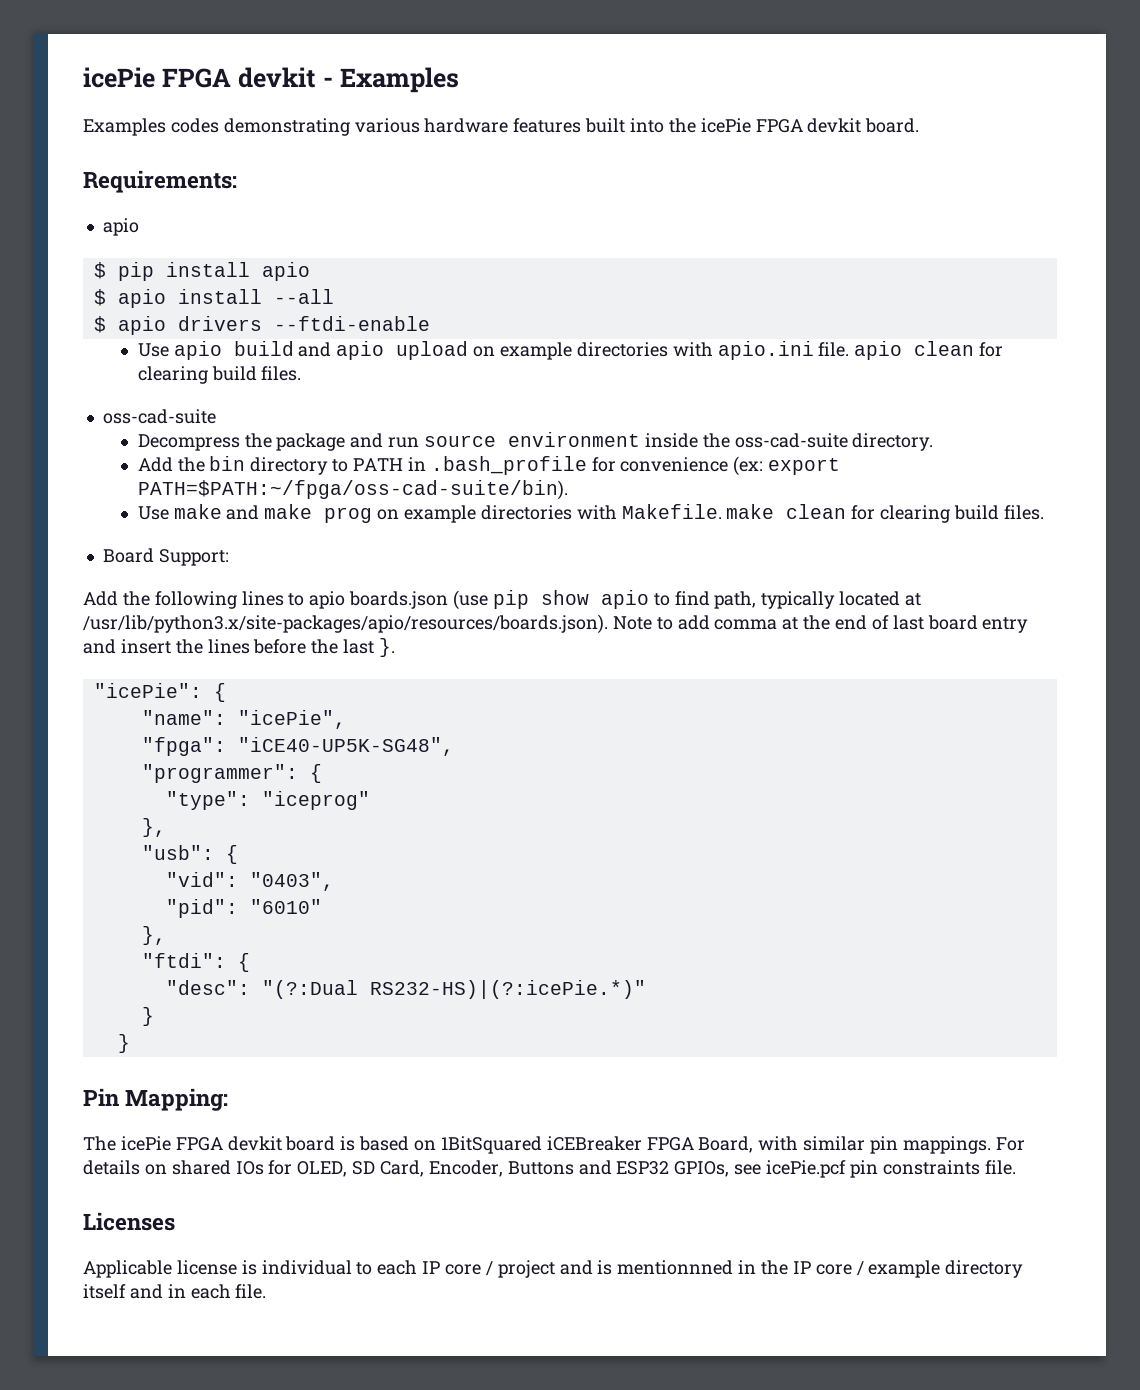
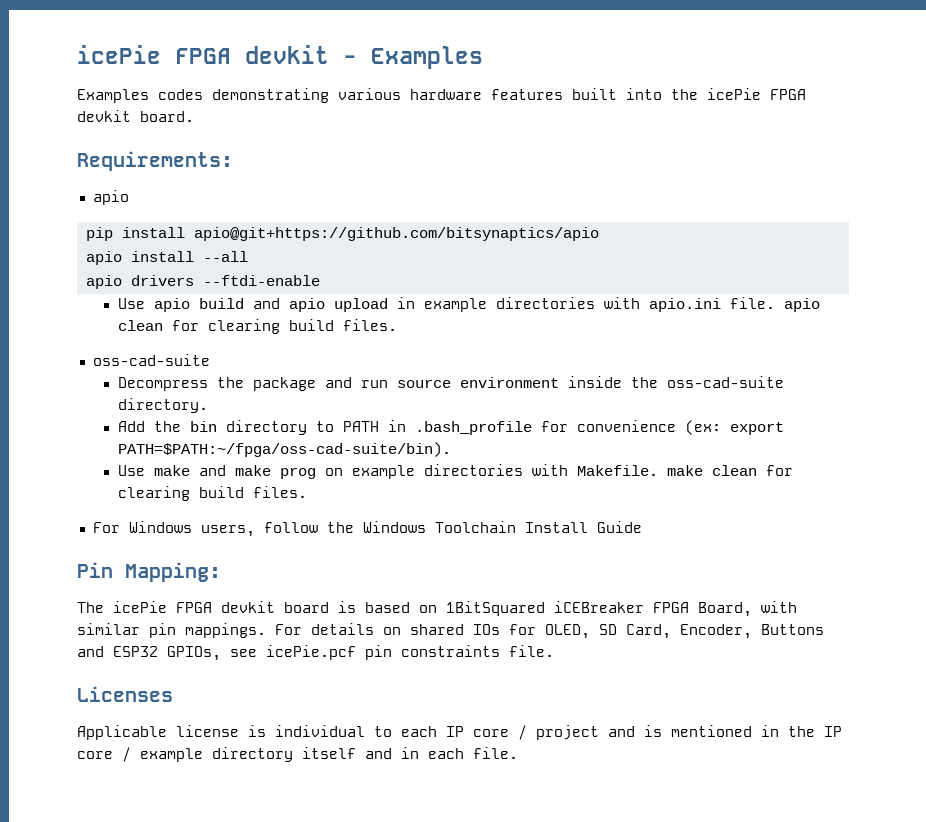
- $ pip install apio
- $ apio install --all
+ pip install apio@git+https://github.com/bitsynaptics/apio
+ apio install --all
- $ apio drivers --ftdi-enable
+ apio drivers --ftdi-enable
- Use apio build and apio upload on example directories with apio.ini file. apio clean for clearing build files.
+ Use apio build and apio upload in example directories with apio.ini file. apio clean for clearing build files.
- Board Support:
- Add the following lines to apio boards.json (use pip show apio to find path, typically located at /usr/lib/python3.x/site-packages/apio/resources/boards.json). Note to add comma at the end of last board entry and insert the lines before the last }.
- "icePie": {
- "name": "icePie",
- "fpga": "iCE40-UP5K-SG48",
- "programmer": {
- "type": "iceprog"
- },
- "usb": {
- "vid": "0403",
- "pid": "6010"
- },
- "ftdi": {
- "desc": "(?:Dual RS232-HS)|(?:icePie.*)"
- }
- }
+ For Windows users, follow the Windows Toolchain Install Guide
- Applicable license is individual to each IP core / project and is mentionnned in the IP core / example directory itself and in each file.
+ Applicable license is individual to each IP core / project and is mentioned in the IP core / example directory itself and in each file.

